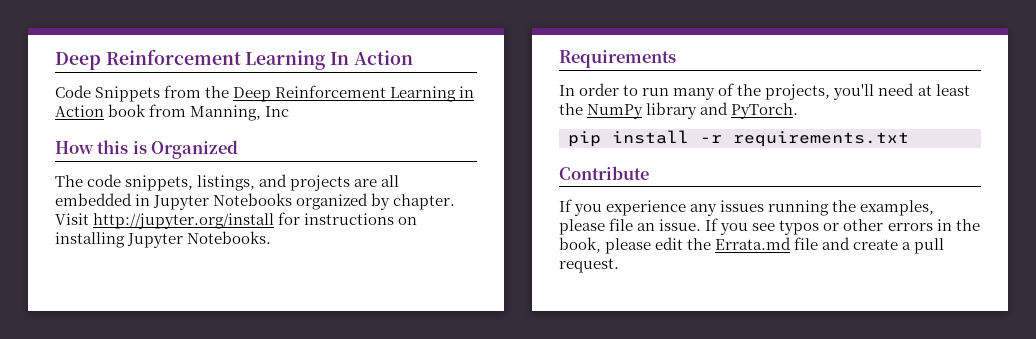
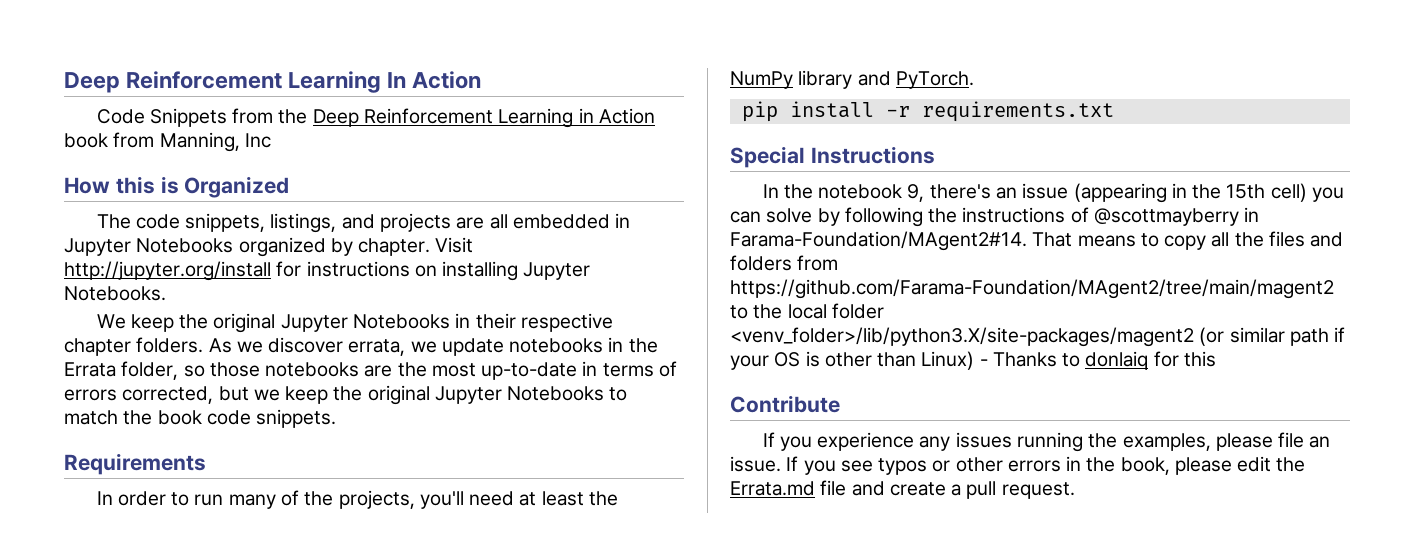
+ We keep the original Jupyter Notebooks in their respective chapter folders. As we discover errata, we update notebooks in the Errata folder, so those notebooks are the most up-to-date in terms of errors corrected, but we keep the original Jupyter Notebooks to match the book code snippets.
+ Special Instructions
+ In the notebook 9, there's an issue (appearing in the 15th cell) you can solve by following the instructions of @scottmayberry in Farama-Foundation/MAgent2#14. That means to copy all the files and folders from https://github.com/Farama-Foundation/MAgent2/tree/main/magent2 to the local folder <venv_folder>/lib/python3.X/site-packages/magent2 (or similar path if your OS is other than Linux) - Thanks to donlaiq for this

